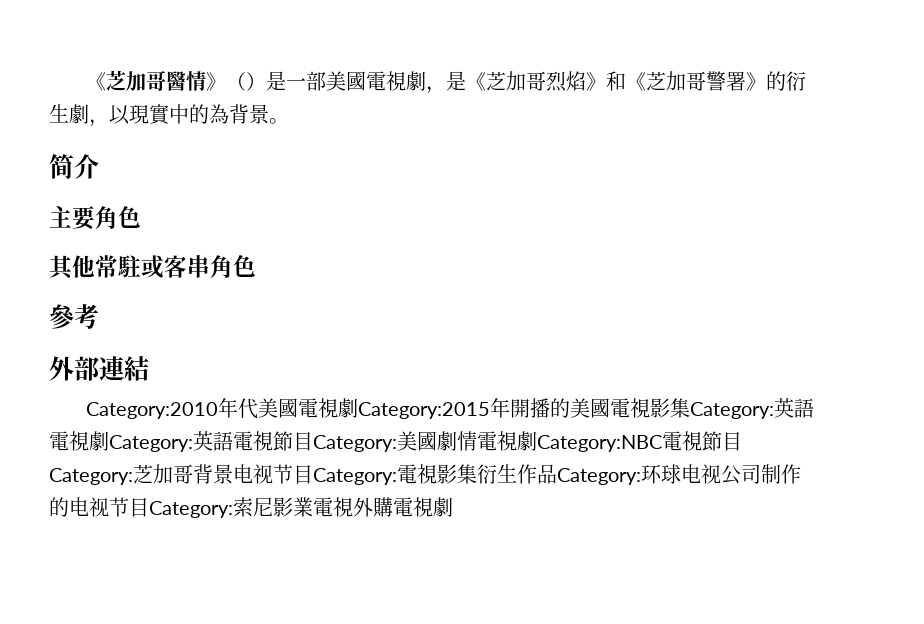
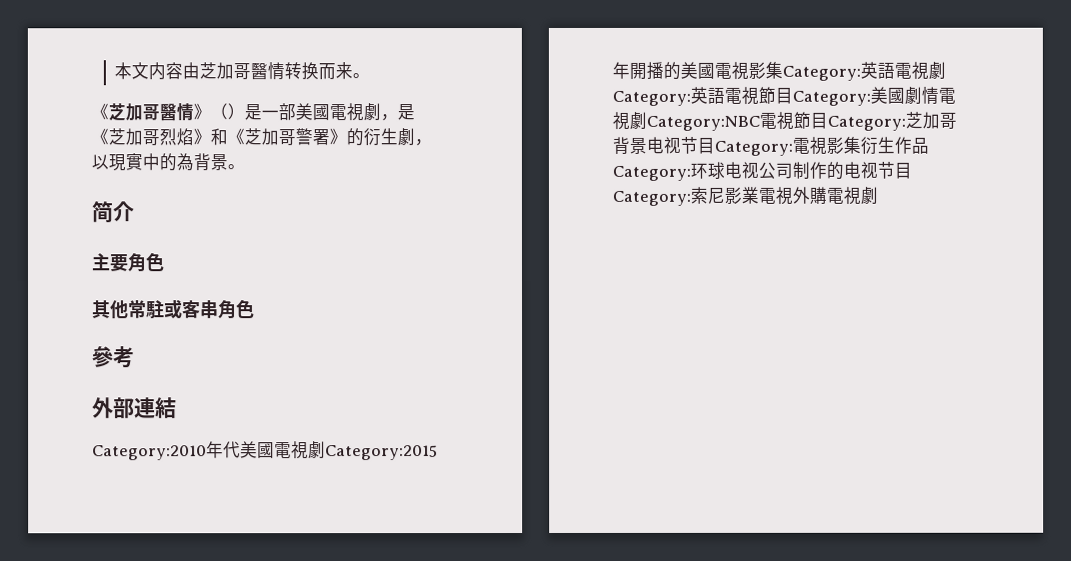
+ 本文内容由芝加哥醫情转换而来。

